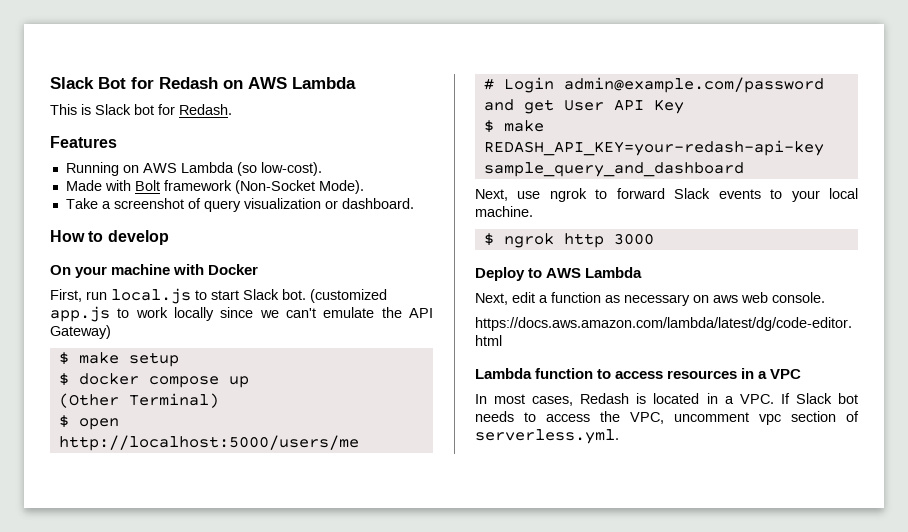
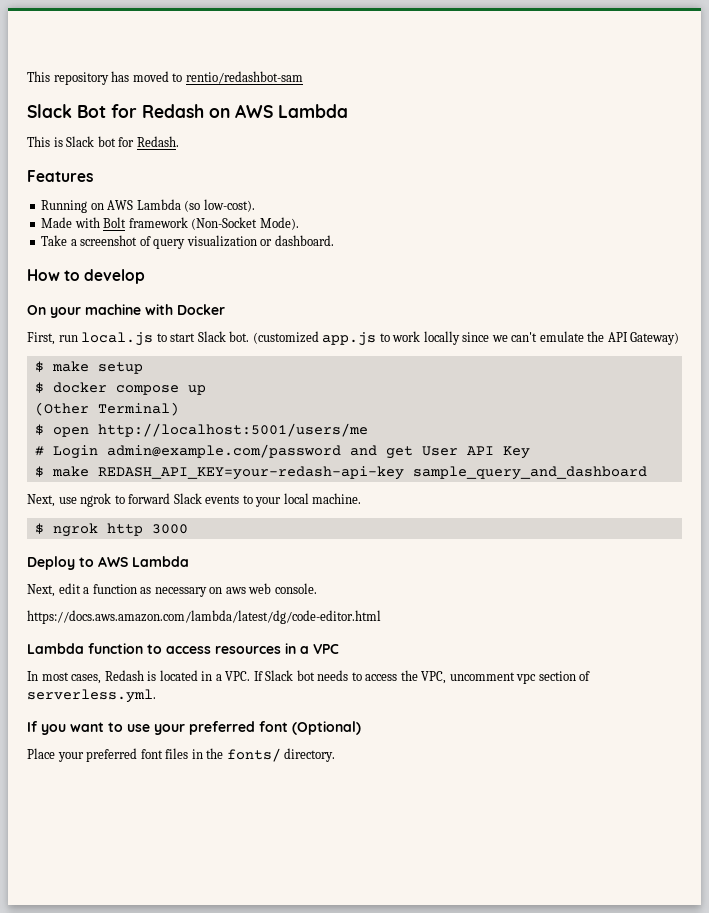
+ This repository has moved to rentio/redashbot-sam
- $ open http://localhost:5000/users/me
+ $ open http://localhost:5001/users/me
+ If you want to use your preferred font (Optional)
+ Place your preferred font files in the fonts/ directory.

